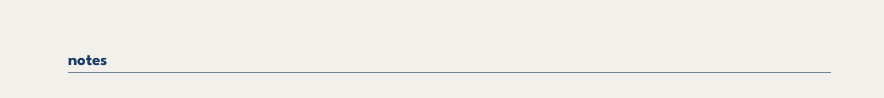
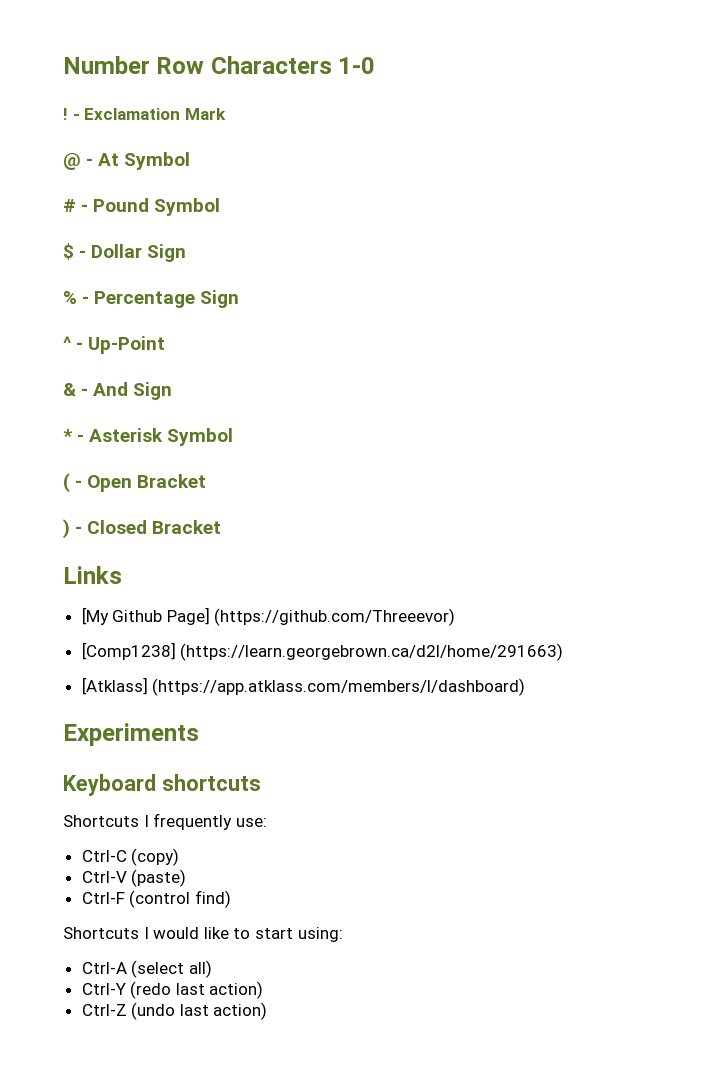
- notes
+ Number Row Characters 1-0
+ ! - Exclamation Mark
+ @ - At Symbol
+ # - Pound Symbol
+ $ - Dollar Sign
+ % - Percentage Sign
+ ^ - Up-Point
+ & - And Sign
+ * - Asterisk Symbol
+ ( - Open Bracket
+ ) - Closed Bracket
+ Links
+ [My Github Page] (https://github.com/Threeevor)
+ [Comp1238] (https://learn.georgebrown.ca/d2l/home/291663)
+ [Atklass] (https://app.atklass.com/members/l/dashboard)
+ Experiments
+ Keyboard shortcuts
+ Shortcuts I frequently use:
+ Ctrl-C (copy)
+ Ctrl-V (paste)
+ Ctrl-F (control find)
+ Shortcuts I would like to start using:
+ Ctrl-A (select all)
+ Ctrl-Y (redo last action)
+ Ctrl-Z (undo last action)

